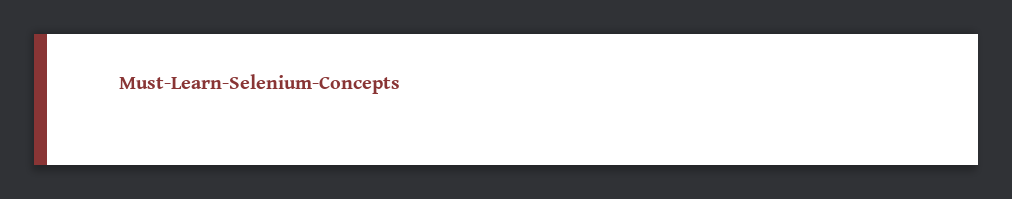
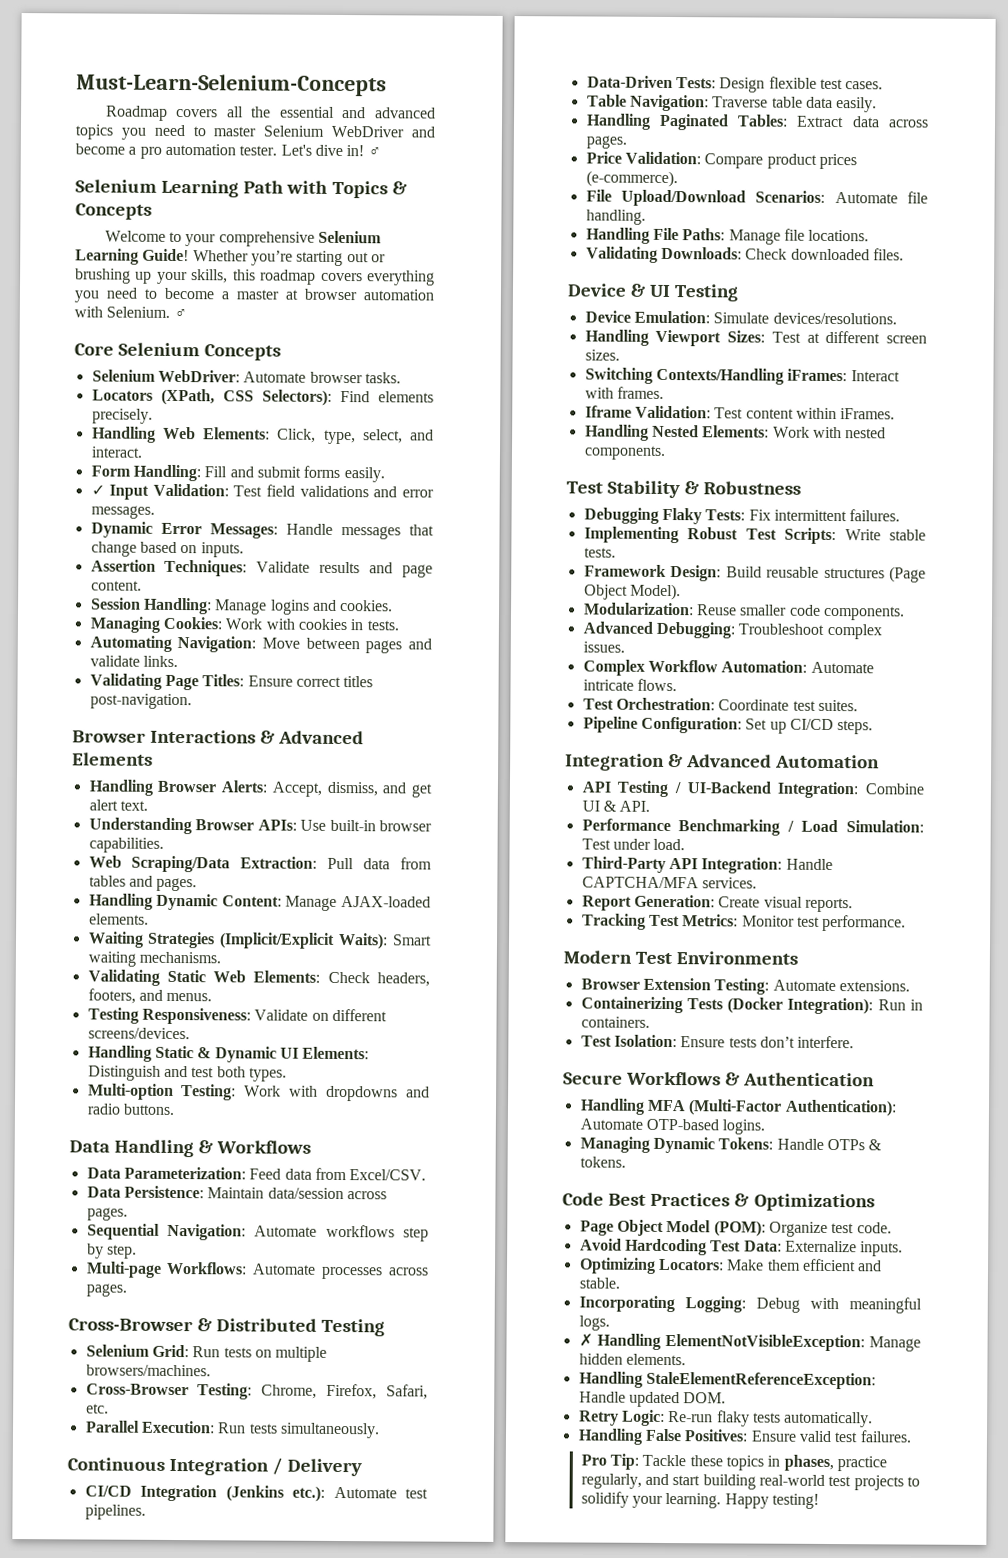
+ Roadmap covers all the essential and advanced topics you need to master Selenium WebDriver and become a pro automation tester. Let's dive in! ♂
+ Selenium Learning Path with Topics & Concepts
+ Welcome to your comprehensive Selenium Learning Guide! Whether you’re starting out or brushing up your skills, this roadmap covers everything you need to become a master at browser automation with Selenium. ♂
+ Core Selenium Concepts
+ Selenium WebDriver: Automate browser tasks.
+ Locators (XPath, CSS Selectors): Find elements precisely.
+ Handling Web Elements: Click, type, select, and interact.
+ Form Handling: Fill and submit forms easily.
+ ✓ Input Validation: Test field validations and error messages.
+ Dynamic Error Messages: Handle messages that change based on inputs.
+ Assertion Techniques: Validate results and page content.
+ Session Handling: Manage logins and cookies.
+ Managing Cookies: Work with cookies in tests.
+ Automating Navigation: Move between pages and validate links.
+ Validating Page Titles: Ensure correct titles post-navigation.
+ Browser Interactions & Advanced Elements
+ Handling Browser Alerts: Accept, dismiss, and get alert text.
+ Understanding Browser APIs: Use built-in browser capabilities.
+ Web Scraping/Data Extraction: Pull data from tables and pages.
+ Handling Dynamic Content: Manage AJAX-loaded elements.
+ Waiting Strategies (Implicit/Explicit Waits): Smart waiting mechanisms.
+ Validating Static Web Elements: Check headers, footers, and menus.
+ Testing Responsiveness: Validate on different screens/devices.
+ Handling Static & Dynamic UI Elements: Distinguish and test both types.
+ Multi-option Testing: Work with dropdowns and radio buttons.
+ Data Handling & Workflows
+ Data Parameterization: Feed data from Excel/CSV.
+ Data Persistence: Maintain data/session across pages.
+ Sequential Navigation: Automate workflows step by step.
+ Multi-page Workflows: Automate processes across pages.
+ Cross-Browser & Distributed Testing
+ Selenium Grid: Run tests on multiple browsers/machines.
+ Cross-Browser Testing: Chrome, Firefox, Safari, etc.
+ Parallel Execution: Run tests simultaneously.
+ Continuous Integration / Delivery
+ CI/CD Integration (Jenkins etc.): Automate test pipelines.
+ Data-Driven Tests: Design flexible test cases.
+ Table Navigation: Traverse table data easily.
+ Handling Paginated Tables: Extract data across pages.
+ Price Validation: Compare product prices (e-commerce).
+ File Upload/Download Scenarios: Automate file handling.
+ Handling File Paths: Manage file locations.
+ Validating Downloads: Check downloaded files.
+ Device & UI Testing
+ Device Emulation: Simulate devices/resolutions.
+ Handling Viewport Sizes: Test at different screen sizes.
+ Switching Contexts/Handling iFrames: Interact with frames.
+ Iframe Validation: Test content within iFrames.
+ Handling Nested Elements: Work with nested components.
+ Test Stability & Robustness
+ Debugging Flaky Tests: Fix intermittent failures.
+ Implementing Robust Test Scripts: Write stable tests.
+ Framework Design: Build reusable structures (Page Object Model).
+ Modularization: Reuse smaller code components.
+ Advanced Debugging: Troubleshoot complex issues.
+ Complex Workflow Automation: Automate intricate flows.
+ Test Orchestration: Coordinate test suites.
+ Pipeline Configuration: Set up CI/CD steps.
+ Integration & Advanced Automation
+ API Testing / UI-Backend Integration: Combine UI & API.
+ Performance Benchmarking / Load Simulation: Test under load.
+ Third-Party API Integration: Handle CAPTCHA/MFA services.
+ Report Generation: Create visual reports.
+ Tracking Test Metrics: Monitor test performance.
+ Modern Test Environments
+ Browser Extension Testing: Automate extensions.
+ Containerizing Tests (Docker Integration): Run in containers.
+ Test Isolation: Ensure tests don’t interfere.
+ Secure Workflows & Authentication
+ Handling MFA (Multi-Factor Authentication): Automate OTP-based logins.
+ Managing Dynamic Tokens: Handle OTPs & tokens.
+ Code Best Practices & Optimizations
+ Page Object Model (POM): Organize test code.
+ Avoid Hardcoding Test Data: Externalize inputs.
+ Optimizing Locators: Make them efficient and stable.
+ Incorporating Logging: Debug with meaningful logs.
+ ✗ Handling ElementNotVisibleException: Manage hidden elements.
+ Handling StaleElementReferenceException: Handle updated DOM.
+ Retry Logic: Re-run flaky tests automatically.
+ Handling False Positives: Ensure valid test failures.
+ Pro Tip: Tackle these topics in phases, practice regularly, and start building real-world test projects to solidify your learning. Happy testing!

